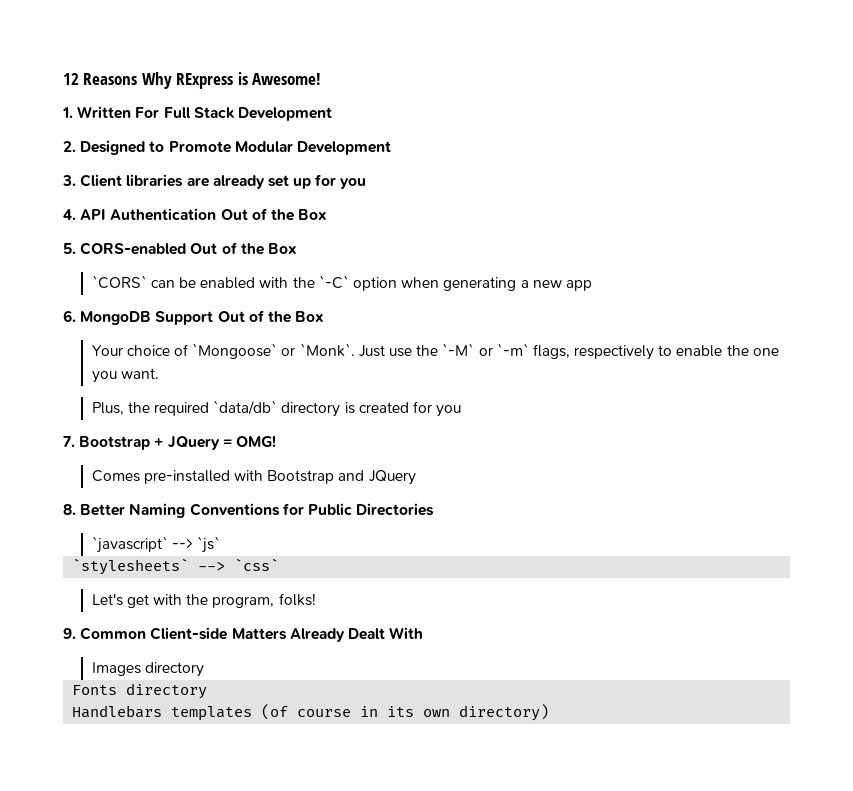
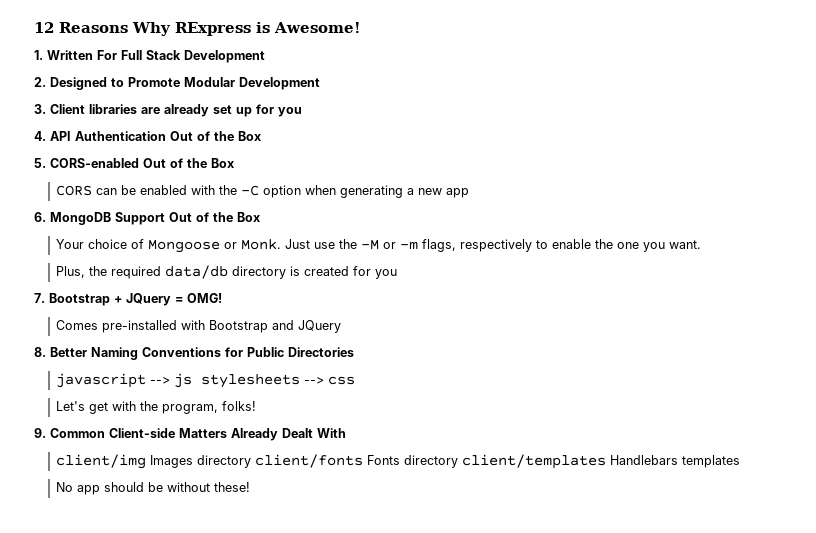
- `CORS` can be enabled with the `-C` option when generating a new app
+ CORS can be enabled with the -C option when generating a new app
- Your choice of `Mongoose` or `Monk`. Just use the `-M` or `-m` flags, respectively to enable the one you want.
+ Your choice of Mongoose or Monk. Just use the -M or -m flags, respectively to enable the one you want.
- Plus, the required `data/db` directory is created for you
+ Plus, the required data/db directory is created for you
- `javascript` --> `js`
- `stylesheets` --> `css`
+ javascript --> js stylesheets --> css
- Images directory
- Fonts directory
- Handlebars templates (of course in its own directory)
+ client/img Images directory client/fonts Fonts directory client/templates Handlebars templates
+ No app should be without these!

